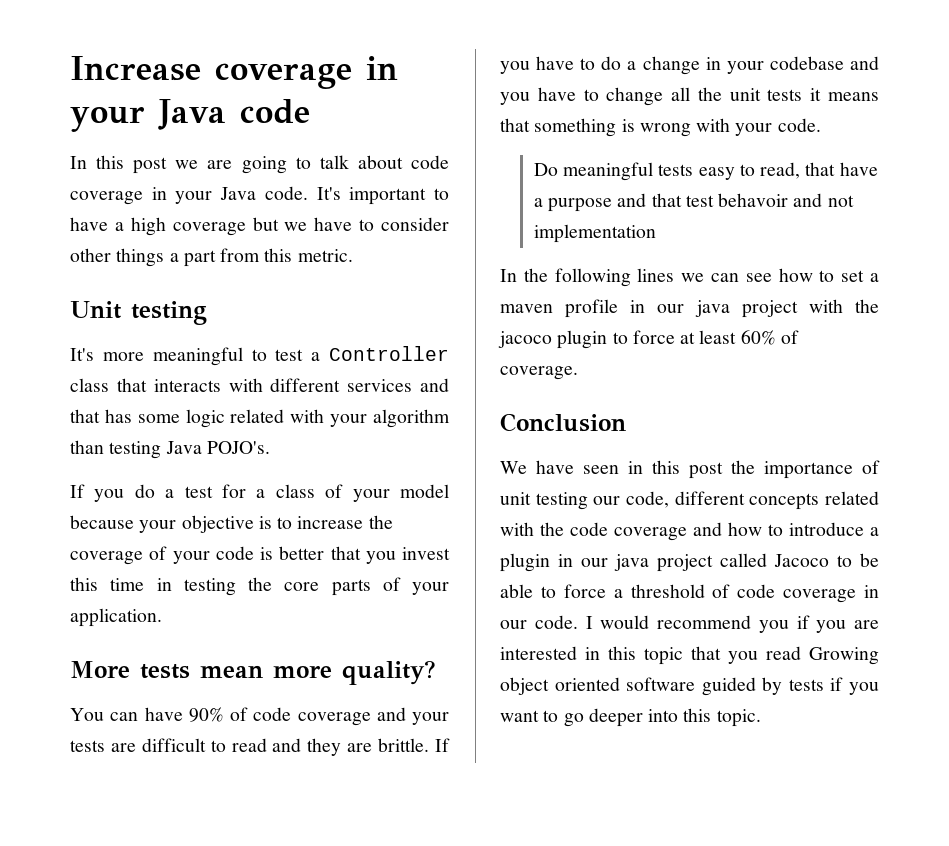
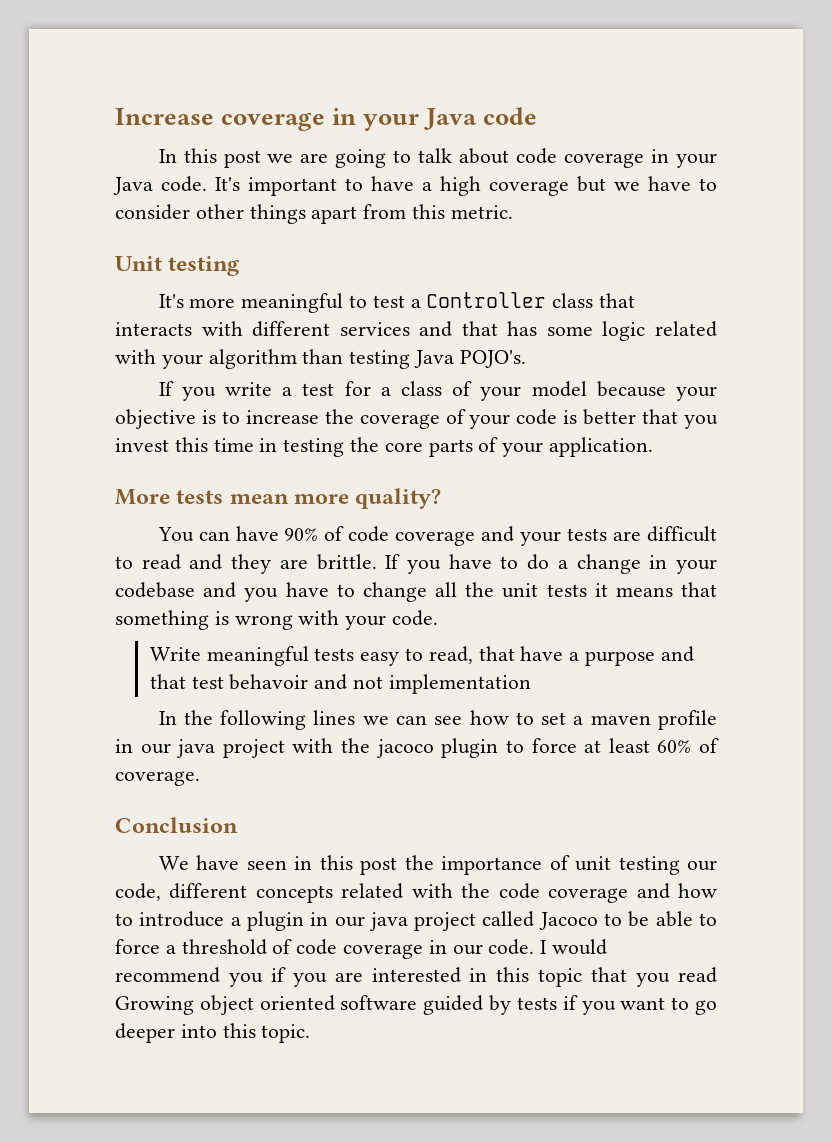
- It's important to have a high coverage but we have to consider other things a part from this metric.
+ It's important to have a high coverage but we have to consider other things apart from this metric.
- If you do a test for a class of your model because your objective is to increase the coverage of your code is better that you invest this time in testing the core parts of your application.
+ If you write a test for a class of your model because your objective is to increase the coverage of your code is better that you invest this time in testing the core parts of your application.
- Do meaningful tests easy to read, that have a purpose and that test behavoir and not implementation
+ Write meaningful tests easy to read, that have a purpose and that test behavoir and not implementation

